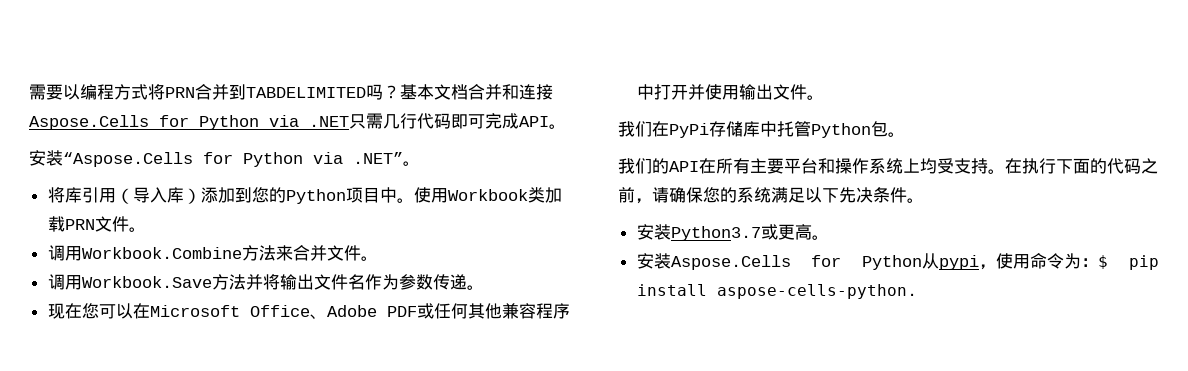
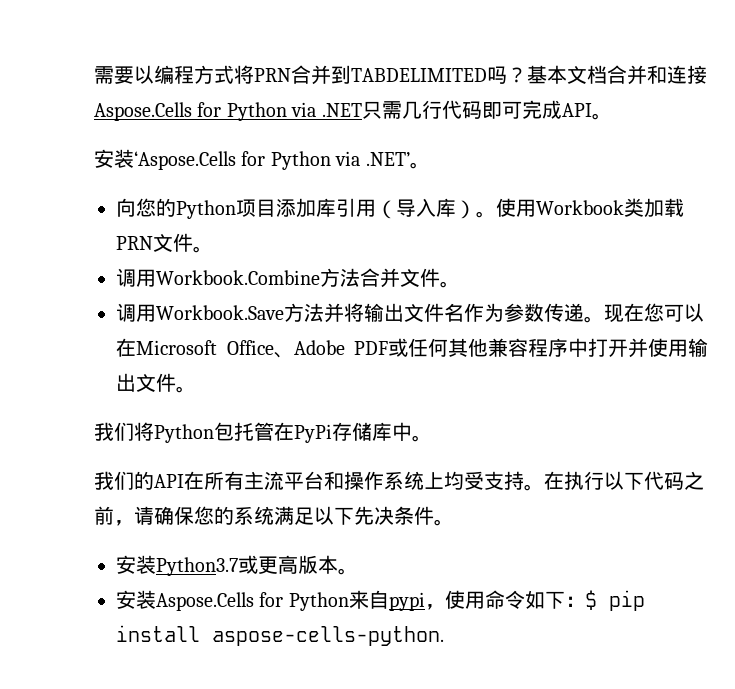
- 安装“Aspose.Cells for Python via .NET”。
- 将库引用（导入库）添加到您的Python项目中。
+ 安装‘Aspose.Cells for Python via .NET’。
+ 向您的Python项目添加库引用（导入库）。
- 调用Workbook.Combine方法来合并文件。
+ 调用Workbook.Combine方法合并文件。
- 调用Workbook.Save方法并将输出文件名作为参数传递。
- 现在您可以在Microsoft Office、Adobe PDF或任何其他兼容程序中打开并使用输出文件。
+ 调用Workbook.Save方法并将输出文件名作为参数传递。现在您可以在Microsoft Office、Adobe PDF或任何其他兼容程序中打开并使用输出文件。
- 我们在PyPi存储库中托管Python包。
+ 我们将Python包托管在PyPi存储库中。
- 我们的API在所有主要平台和操作系统上均受支持。
+ 我们的API在所有主流平台和操作系统上均受支持。
- 在执行下面的代码之前，请确保您的系统满足以下先决条件。
+ 在执行以下代码之前，请确保您的系统满足以下先决条件。
- 安装Python3.7或更高。
+ 安装Python3.7或更高版本。
- 安装Aspose.Cells for Python从pypi，使用命令为：$ pip install aspose-cells-python.
+ 安装Aspose.Cells for Python来自pypi，使用命令如下：$ pip install aspose-cells-python.

